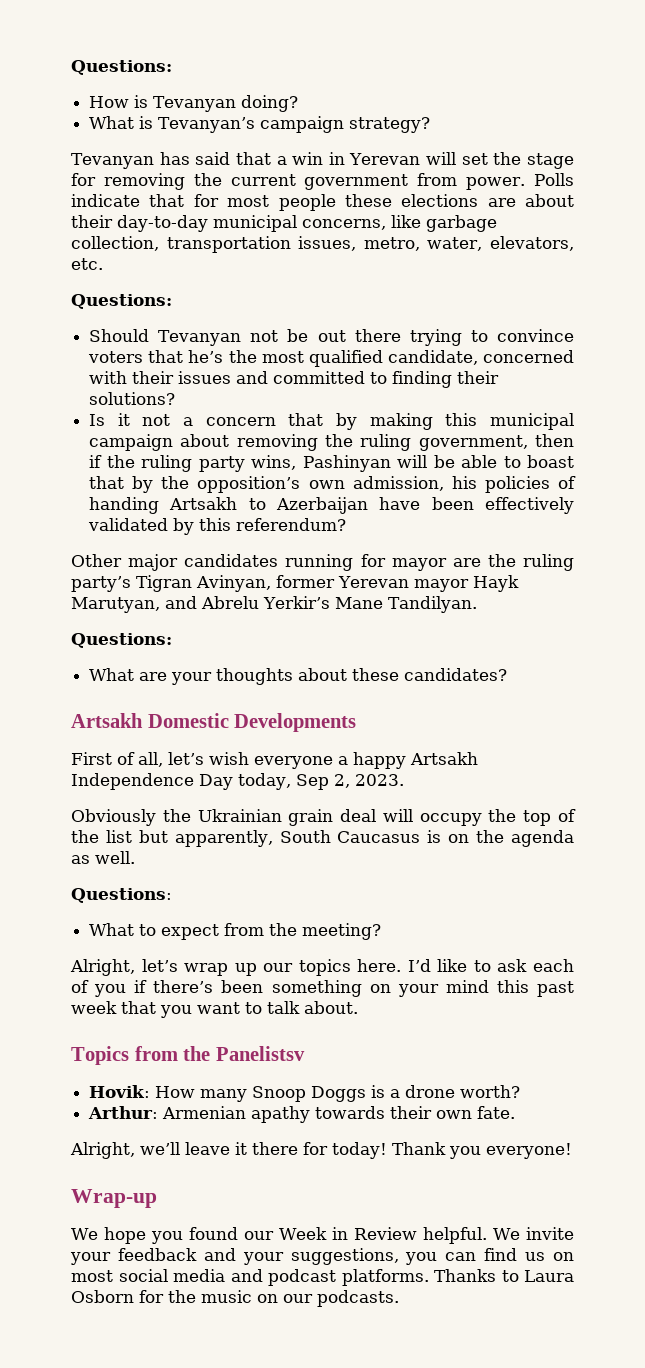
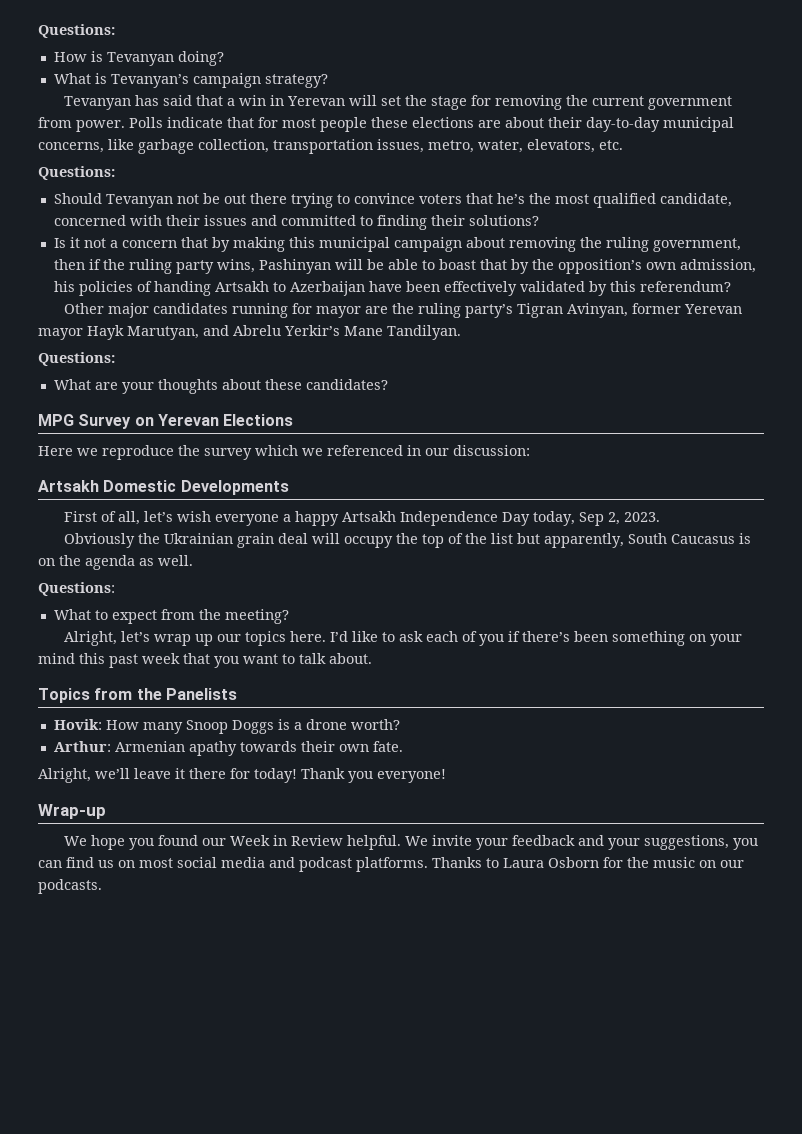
+ MPG Survey on Yerevan Elections
+ Here we reproduce the survey which we referenced in our discussion:
- Topics from the Panelistsv
+ Topics from the Panelists

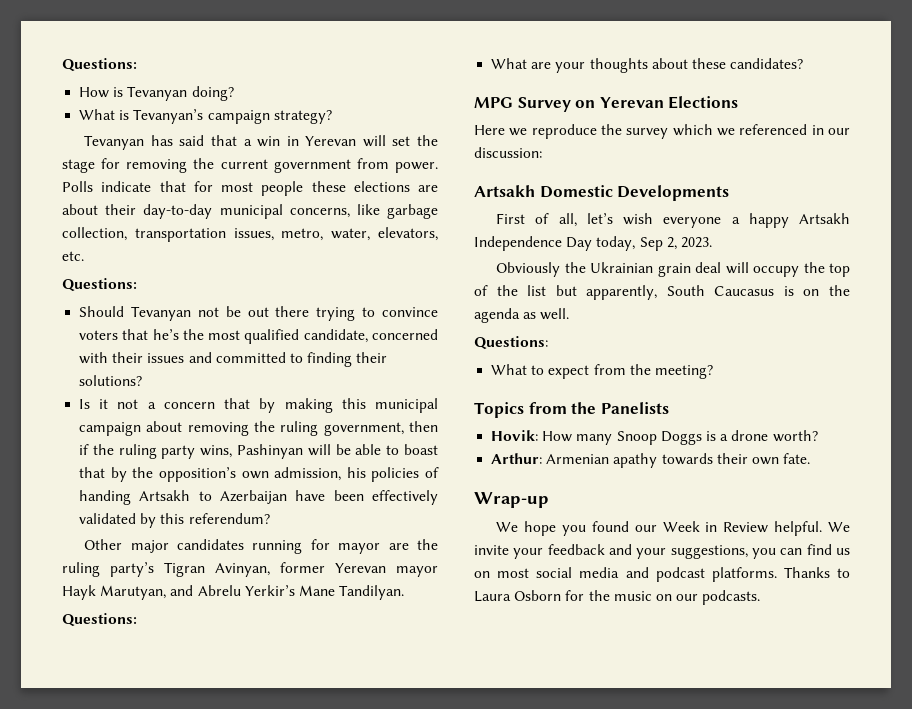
- Alright, let’s wrap up our topics here. I’d like to ask each of you if there’s been something on your mind this past week that you want to talk about.
- Alright, we’ll leave it there for today! Thank you everyone!

